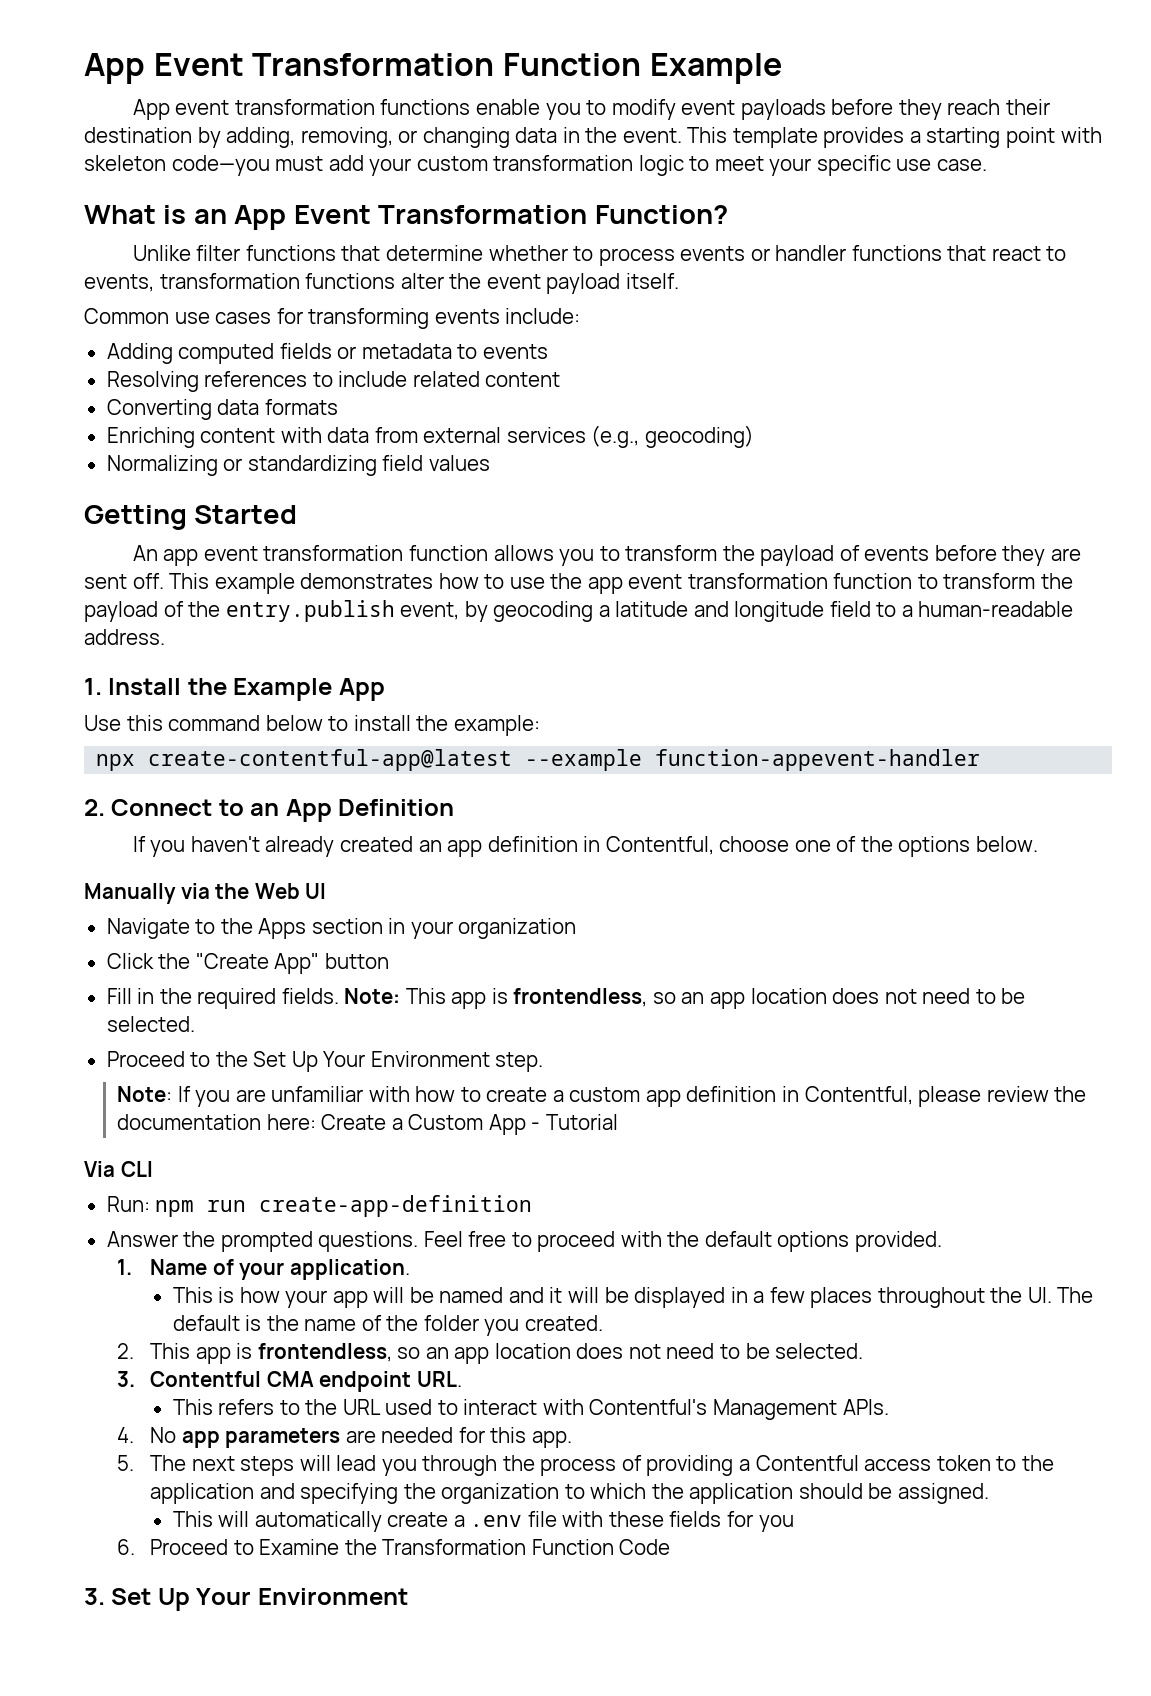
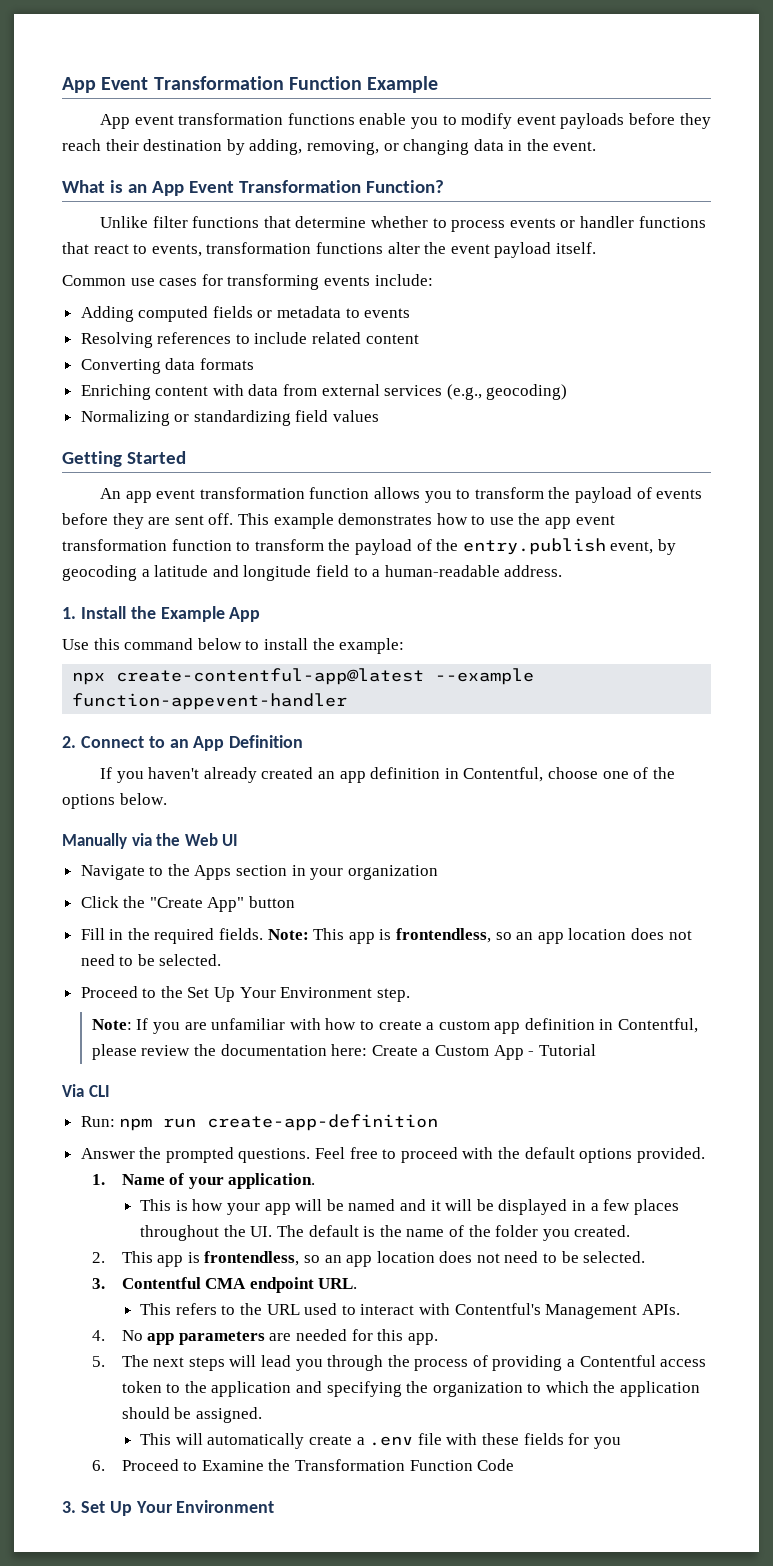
- This template provides a starting point with skeleton code—you must add your custom transformation logic to meet your specific use case.

